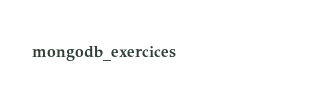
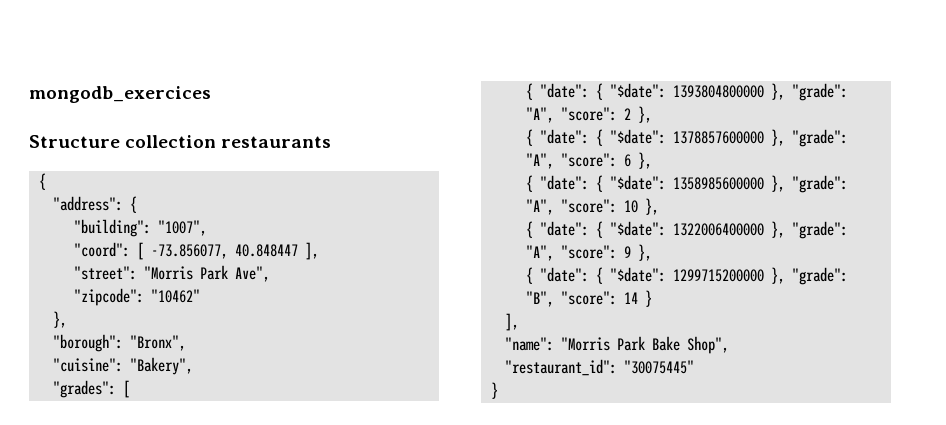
+ Structure collection restaurants
+ {
+ "address": {
+ "building": "1007",
+ "coord": [ -73.856077, 40.848447 ],
+ "street": "Morris Park Ave",
+ "zipcode": "10462"
+ },
+ "borough": "Bronx",
+ "cuisine": "Bakery",
+ "grades": [
+ { "date": { "$date": 1393804800000 }, "grade": "A", "score": 2 },
+ { "date": { "$date": 1378857600000 }, "grade": "A", "score": 6 },
+ { "date": { "$date": 1358985600000 }, "grade": "A", "score": 10 },
+ { "date": { "$date": 1322006400000 }, "grade": "A", "score": 9 },
+ { "date": { "$date": 1299715200000 }, "grade": "B", "score": 14 }
+ ],
+ "name": "Morris Park Bake Shop",
+ "restaurant_id": "30075445"
+ }

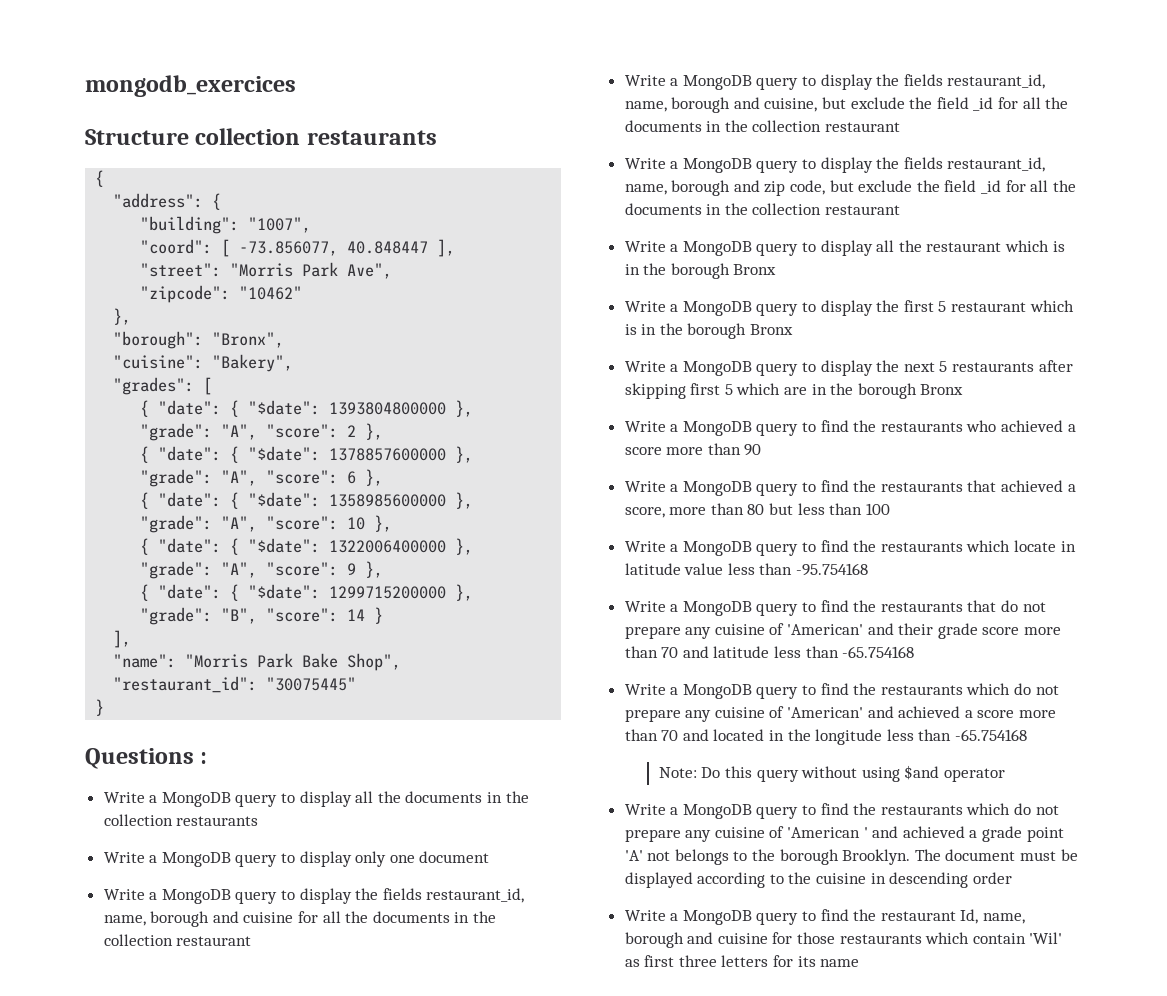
+ Questions :
+ Write a MongoDB query to display all the documents in the collection restaurants
+ Write a MongoDB query to display only one document
+ Write a MongoDB query to display the fields restaurant_id, name, borough and cuisine for all the documents in the collection restaurant
+ Write a MongoDB query to display the fields restaurant_id, name, borough and cuisine, but exclude the field _id for all the documents in the collection restaurant
+ Write a MongoDB query to display the fields restaurant_id, name, borough and zip code, but exclude the field _id for all the documents in the collection restaurant
+ Write a MongoDB query to display all the restaurant which is in the borough Bronx
+ Write a MongoDB query to display the first 5 restaurant which is in the borough Bronx
+ Write a MongoDB query to display the next 5 restaurants after skipping first 5 which are in the borough Bronx
+ Write a MongoDB query to find the restaurants who achieved a score more than 90
+ Write a MongoDB query to find the restaurants that achieved a score, more than 80 but less than 100
+ Write a MongoDB query to find the restaurants which locate in latitude value less than -95.754168
+ Write a MongoDB query to find the restaurants that do not prepare any cuisine of 'American' and their grade score more than 70 and latitude less than -65.754168
+ Write a MongoDB query to find the restaurants which do not prepare any cuisine of 'American' and achieved a score more than 70 and located in the longitude less than -65.754168
+ Note: Do this query without using $and operator
+ Write a MongoDB query to find the restaurants which do not prepare any cuisine of 'American ' and achieved a grade point 'A' not belongs to the borough Brooklyn. The document must be displayed according to the cuisine in descending order
+ Write a MongoDB query to find the restaurant Id, name, borough and cuisine for those restaurants which contain 'Wil' as first three letters for its name

